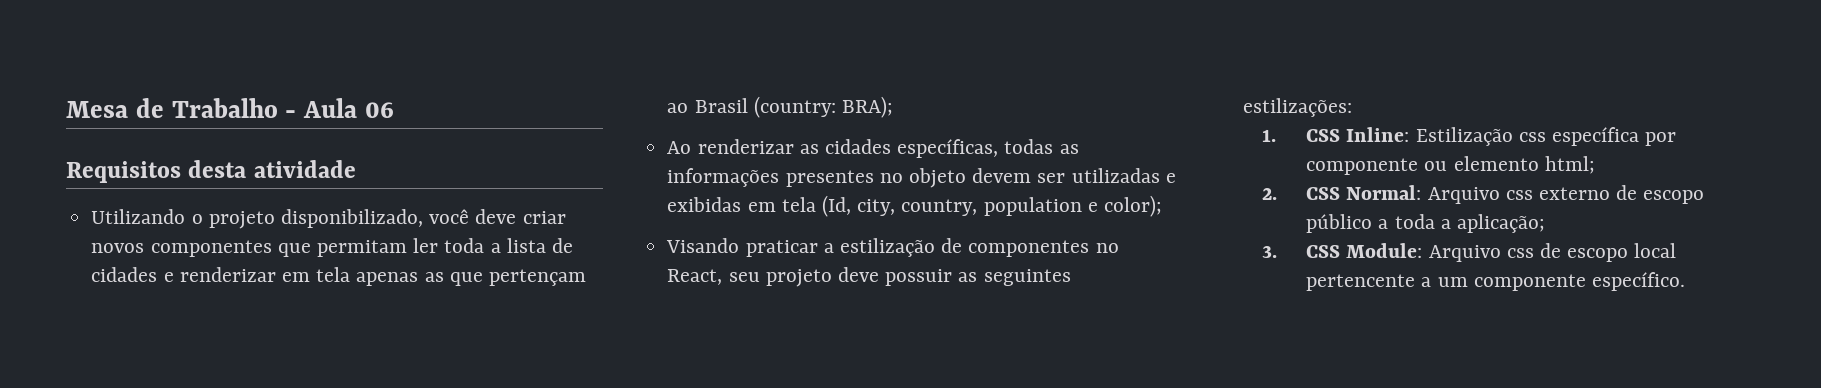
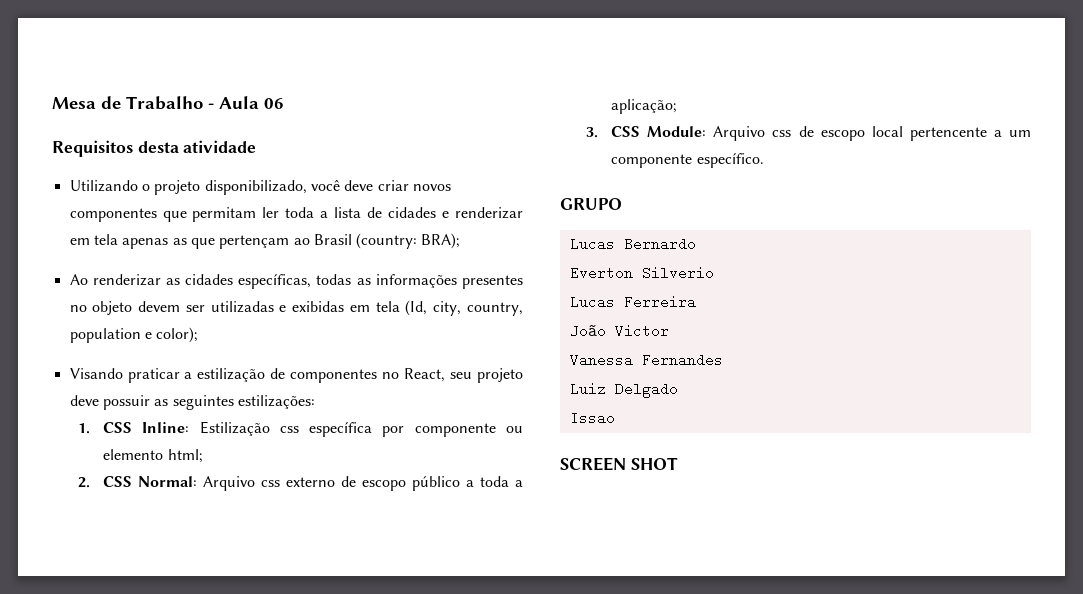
+ GRUPO
+ Lucas Bernardo
+ Everton Silverio
+ Lucas Ferreira
+ João Victor
+ Vanessa Fernandes
+ Luiz Delgado
+ Issao
+ SCREEN SHOT

